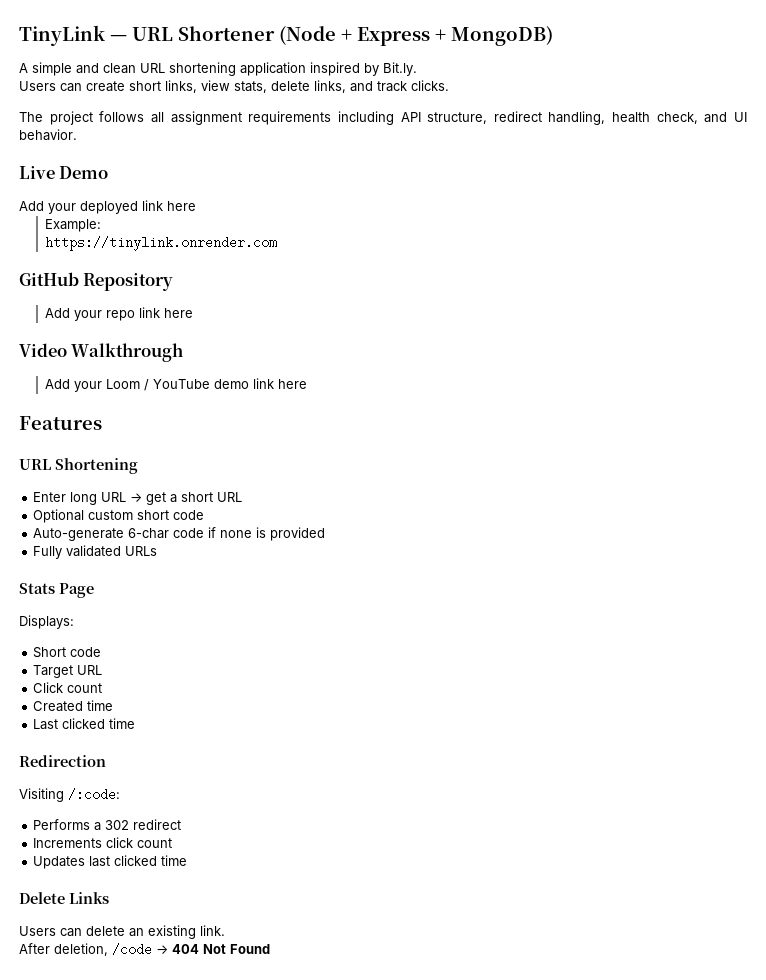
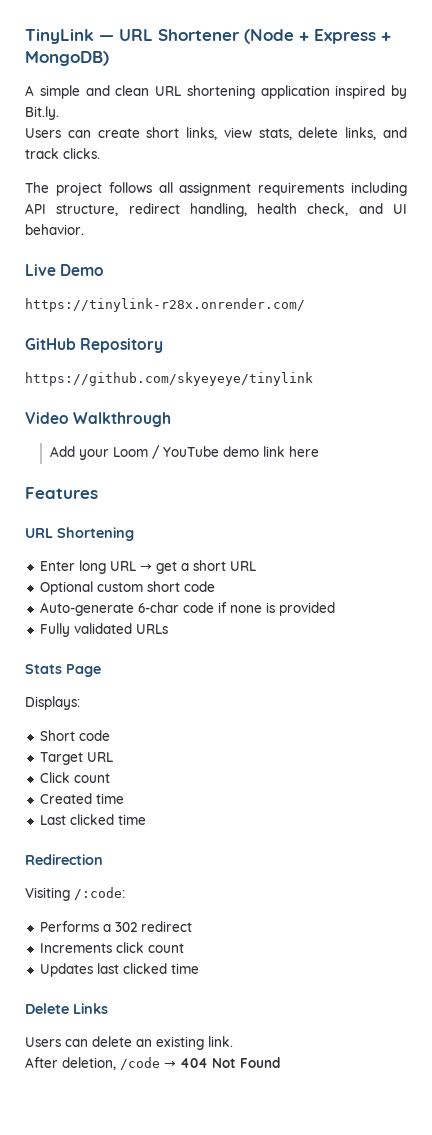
- Add your deployed link here
- Example:
- https://tinylink.onrender.com
+ https://tinylink-r28x.onrender.com/
  GitHub Repository
- Add your repo link here
+ https://github.com/skyeyeye/tinylink

